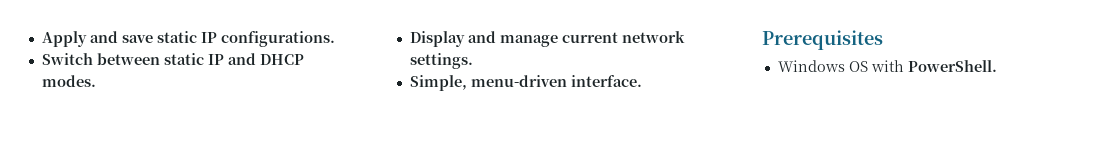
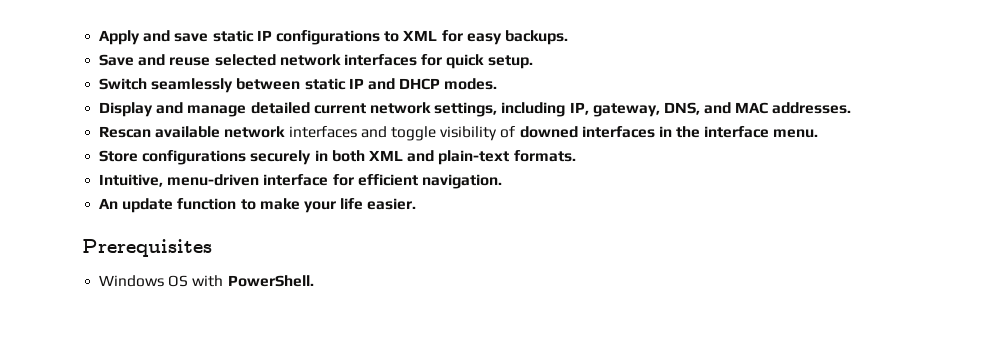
- Apply and save static IP configurations.
+ Apply and save static IP configurations to XML for easy backups.
+ Save and reuse selected network interfaces for quick setup.
- Switch between static IP and DHCP modes.
+ Switch seamlessly between static IP and DHCP modes.
- Display and manage current network settings.
- Simple, menu-driven interface.
+ Display and manage detailed current network settings, including IP, gateway, DNS, and MAC addresses.
+ Rescan available network interfaces and toggle visibility of downed interfaces in the interface menu.
+ Store configurations securely in both XML and plain-text formats.
+ Intuitive, menu-driven interface for efficient navigation.
+ An update function to make your life easier.

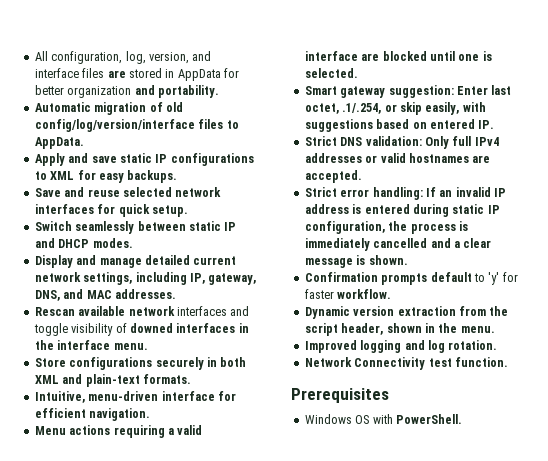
+ All configuration, log, version, and interface files are stored in AppData for better organization and portability.
+ Automatic migration of old config/log/version/interface files to AppData.
- An update function to make your life easier.
+ Menu actions requiring a valid interface are blocked until one is selected.
+ Smart gateway suggestion: Enter last octet, .1/.254, or skip easily, with suggestions based on entered IP.
+ Strict DNS validation: Only full IPv4 addresses or valid hostnames are accepted.
+ Strict error handling: If an invalid IP address is entered during static IP configuration, the process is immediately cancelled and a clear message is shown.
+ Confirmation prompts default to 'y' for faster workflow.
+ Dynamic version extraction from the script header, shown in the menu.
+ Improved logging and log rotation.
+ Network Connectivity test function.

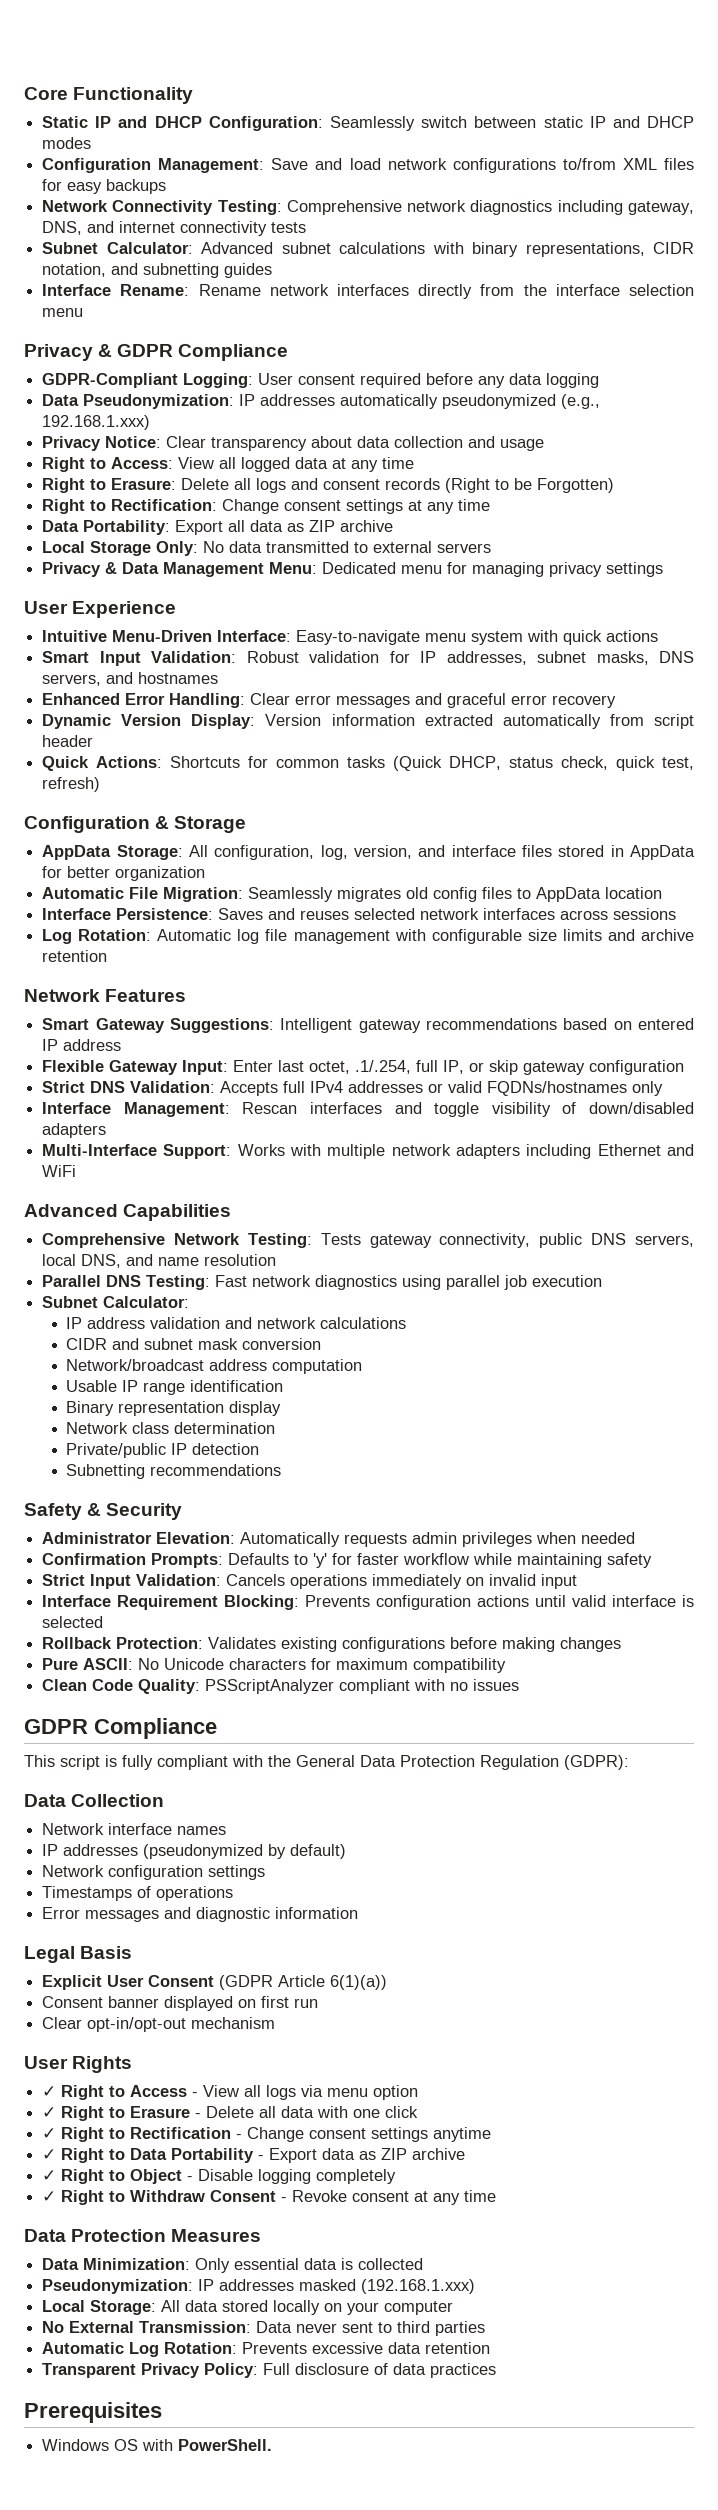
- All configuration, log, version, and interface files are stored in AppData for better organization and portability.
- Automatic migration of old config/log/version/interface files to AppData.
- Apply and save static IP configurations to XML for easy backups.
- Save and reuse selected network interfaces for quick setup.
- Switch seamlessly between static IP and DHCP modes.
- Display and manage detailed current network settings, including IP, gateway, DNS, and MAC addresses.
- Rescan available network interfaces and toggle visibility of downed interfaces in the interface menu.
- Store configurations securely in both XML and plain-text formats.
- Intuitive, menu-driven interface for efficient navigation.
- Menu actions requiring a valid interface are blocked until one is selected.
- Smart gateway suggestion: Enter last octet, .1/.254, or skip easily, with suggestions based on entered IP.
- Strict DNS validation: Only full IPv4 addresses or valid hostnames are accepted.
- Strict error handling: If an invalid IP address is entered during static IP configuration, the process is immediately cancelled and a clear message is shown.
+ Core Functionality
+ Static IP and DHCP Configuration: Seamlessly switch between static IP and DHCP modes
+ Configuration Management: Save and load network configurations to/from XML files for easy backups
+ Network Connectivity Testing: Comprehensive network diagnostics including gateway, DNS, and internet connectivity tests
+ Subnet Calculator: Advanced subnet calculations with binary representations, CIDR notation, and subnetting guides
+ Interface Rename: Rename network interfaces directly from the interface selection menu
+ Privacy & GDPR Compliance
+ GDPR-Compliant Logging: User consent required before any data logging
+ Data Pseudonymization: IP addresses automatically pseudonymized (e.g., 192.168.1.xxx)
+ Privacy Notice: Clear transparency about data collection and usage
+ Right to Access: View all logged data at any time
+ Right to Erasure: Delete all logs and consent records (Right to be Forgotten)
+ Right to Rectification: Change consent settings at any time
+ Data Portability: Export all data as ZIP archive
+ Local Storage Only: No data transmitted to external servers
+ Privacy & Data Management Menu: Dedicated menu for managing privacy settings
+ User Experience
+ Intuitive Menu-Driven Interface: Easy-to-navigate menu system with quick actions
+ Smart Input Validation: Robust validation for IP addresses, subnet masks, DNS servers, and hostnames
+ Enhanced Error Handling: Clear error messages and graceful error recovery
+ Dynamic Version Display: Version information extracted automatically from script header
+ Quick Actions: Shortcuts for common tasks (Quick DHCP, status check, quick test, refresh)
+ Configuration & Storage
+ AppData Storage: All configuration, log, version, and interface files stored in AppData for better organization
+ Automatic File Migration: Seamlessly migrates old config files to AppData location
+ Interface Persistence: Saves and reuses selected network interfaces across sessions
+ Log Rotation: Automatic log file management with configurable size limits and archive retention
+ Network Features
+ Smart Gateway Suggestions: Intelligent gateway recommendations based on entered IP address
+ Flexible Gateway Input: Enter last octet, .1/.254, full IP, or skip gateway configuration
+ Strict DNS Validation: Accepts full IPv4 addresses or valid FQDNs/hostnames only
+ Interface Management: Rescan interfaces and toggle visibility of down/disabled adapters
+ Multi-Interface Support: Works with multiple network adapters including Ethernet and WiFi
+ Advanced Capabilities
+ Comprehensive Network Testing: Tests gateway connectivity, public DNS servers, local DNS, and name resolution
+ Parallel DNS Testing: Fast network diagnostics using parallel job execution
+ Subnet Calculator:
+ IP address validation and network calculations
+ CIDR and subnet mask conversion
+ Network/broadcast address computation
+ Usable IP range identification
+ Binary representation display
+ Network class determination
+ Private/public IP detection
+ Subnetting recommendations
+ Safety & Security
+ Administrator Elevation: Automatically requests admin privileges when needed
- Confirmation prompts default to 'y' for faster workflow.
- Dynamic version extraction from the script header, shown in the menu.
- Improved logging and log rotation.
- Network Connectivity test function.
+ Confirmation Prompts: Defaults to 'y' for faster workflow while maintaining safety
+ Strict Input Validation: Cancels operations immediately on invalid input
+ Interface Requirement Blocking: Prevents configuration actions until valid interface is selected
+ Rollback Protection: Validates existing configurations before making changes
+ Pure ASCII: No Unicode characters for maximum compatibility
+ Clean Code Quality: PSScriptAnalyzer compliant with no issues
+ GDPR Compliance
+ This script is fully compliant with the General Data Protection Regulation (GDPR):
+ Data Collection
+ Network interface names
+ IP addresses (pseudonymized by default)
+ Network configuration settings
+ Timestamps of operations
+ Error messages and diagnostic information
+ Legal Basis
+ Explicit User Consent (GDPR Article 6(1)(a))
+ Consent banner displayed on first run
+ Clear opt-in/opt-out mechanism
+ User Rights
+ ✓ Right to Access - View all logs via menu option
+ ✓ Right to Erasure - Delete all data with one click
+ ✓ Right to Rectification - Change consent settings anytime
+ ✓ Right to Data Portability - Export data as ZIP archive
+ ✓ Right to Object - Disable logging completely
+ ✓ Right to Withdraw Consent - Revoke consent at any time
+ Data Protection Measures
+ Data Minimization: Only essential data is collected
+ Pseudonymization: IP addresses masked (192.168.1.xxx)
+ Local Storage: All data stored locally on your computer
+ No External Transmission: Data never sent to third parties
+ Automatic Log Rotation: Prevents excessive data retention
+ Transparent Privacy Policy: Full disclosure of data practices

